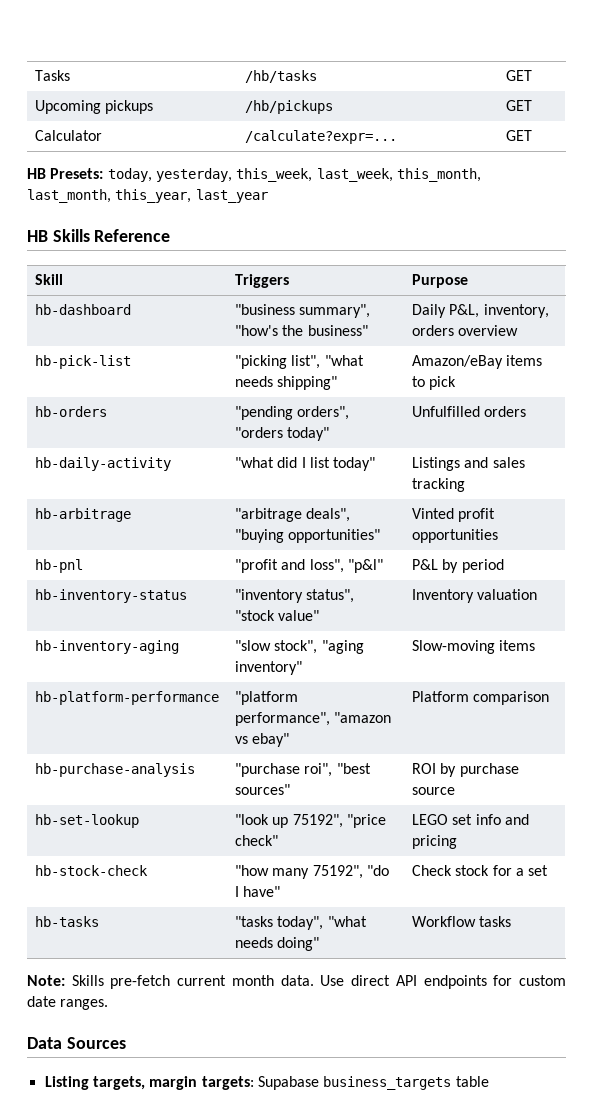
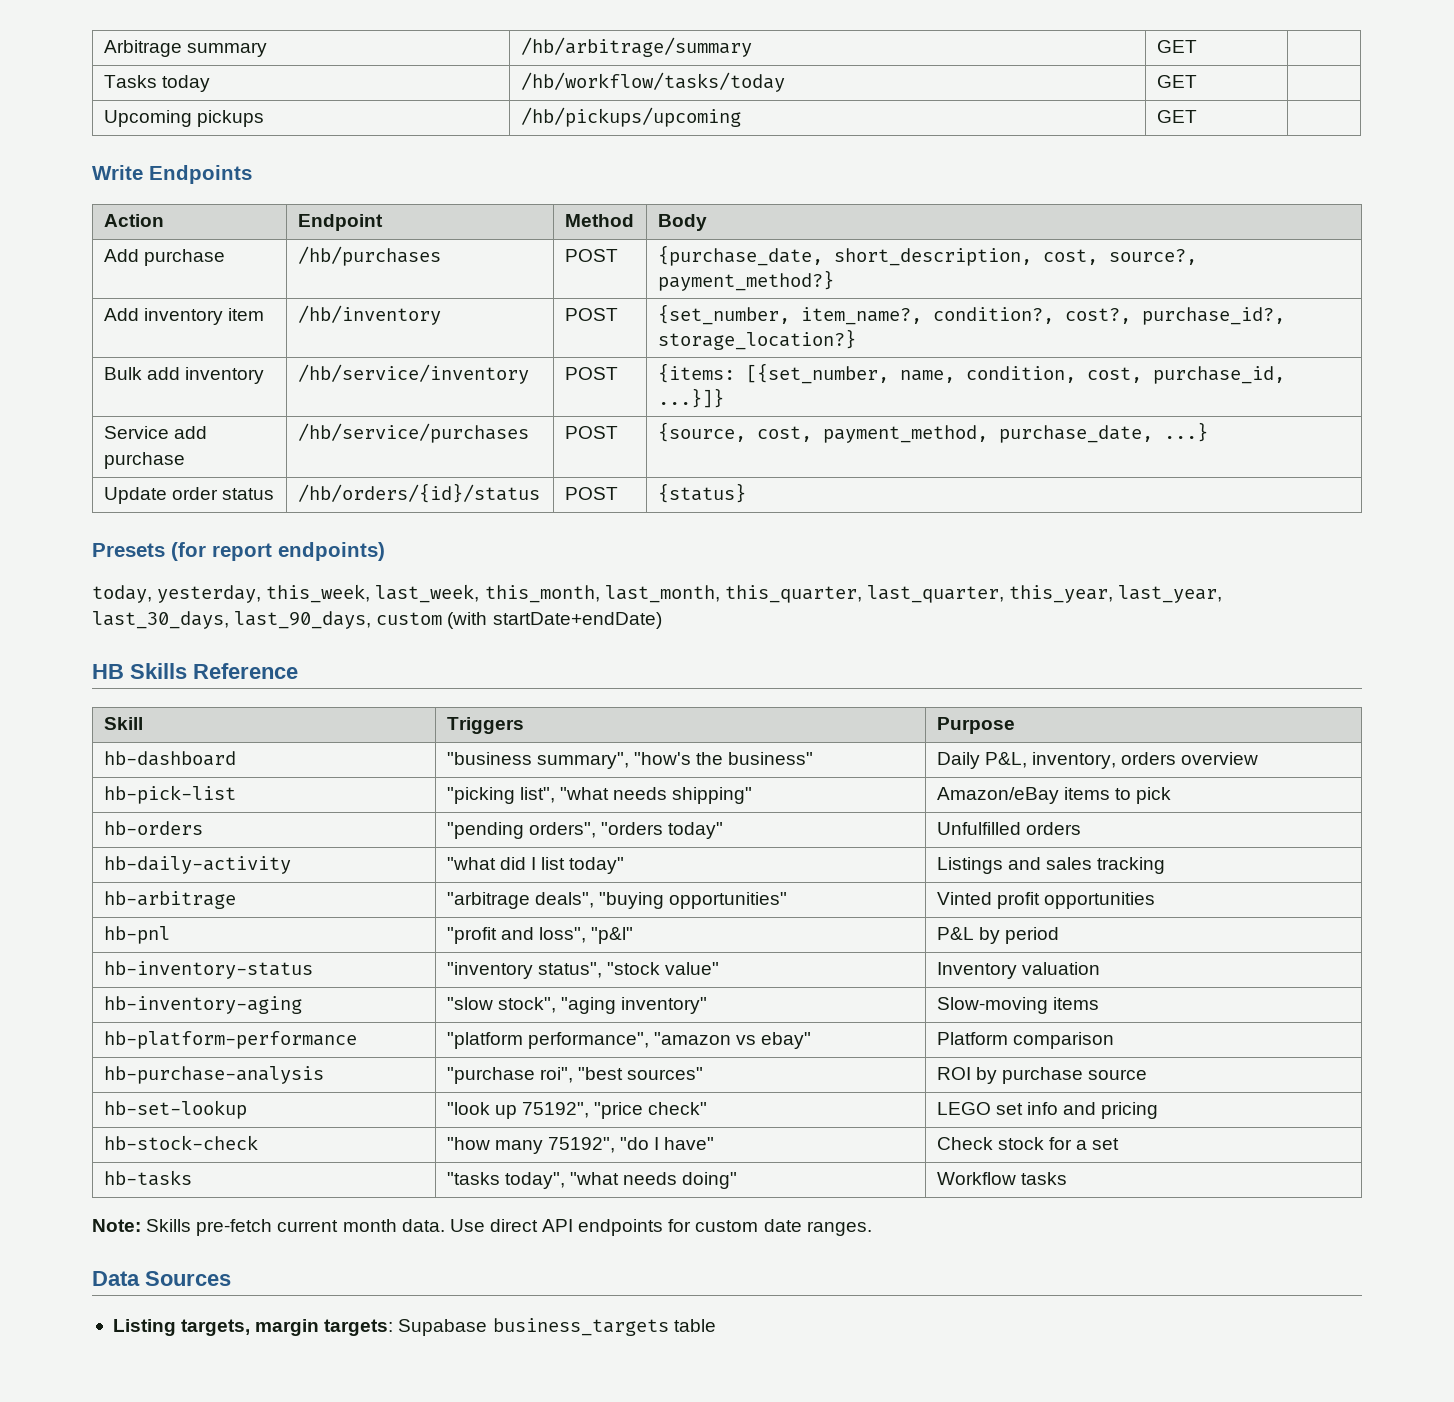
- Tasks | /hb/tasks | GET
+ Arbitrage summary | /hb/arbitrage/summary | GET |
+ Tasks today | /hb/workflow/tasks/today | GET |
- Upcoming pickups | /hb/pickups | GET
- Calculator | /calculate?expr=... | GET
- HB Presets: today, yesterday, this_week, last_week, this_month, last_month, this_year, last_year
+ Upcoming pickups | /hb/pickups/upcoming | GET |
+ Write Endpoints
+ Action | Endpoint | Method | Body
+ Add purchase | /hb/purchases | POST | {purchase_date, short_description, cost, source?, payment_method?}
+ Add inventory item | /hb/inventory | POST | {set_number, item_name?, condition?, cost?, purchase_id?, storage_location?}
+ Bulk add inventory | /hb/service/inventory | POST | {items: [{set_number, name, condition, cost, purchase_id, ...}]}
+ Service add purchase | /hb/service/purchases | POST | {source, cost, payment_method, purchase_date, ...}
+ Update order status | /hb/orders/{id}/status | POST | {status}
+ Presets (for report endpoints)
+ today, yesterday, this_week, last_week, this_month, last_month, this_quarter, last_quarter, this_year, last_year, last_30_days, last_90_days, custom (with startDate+endDate)

